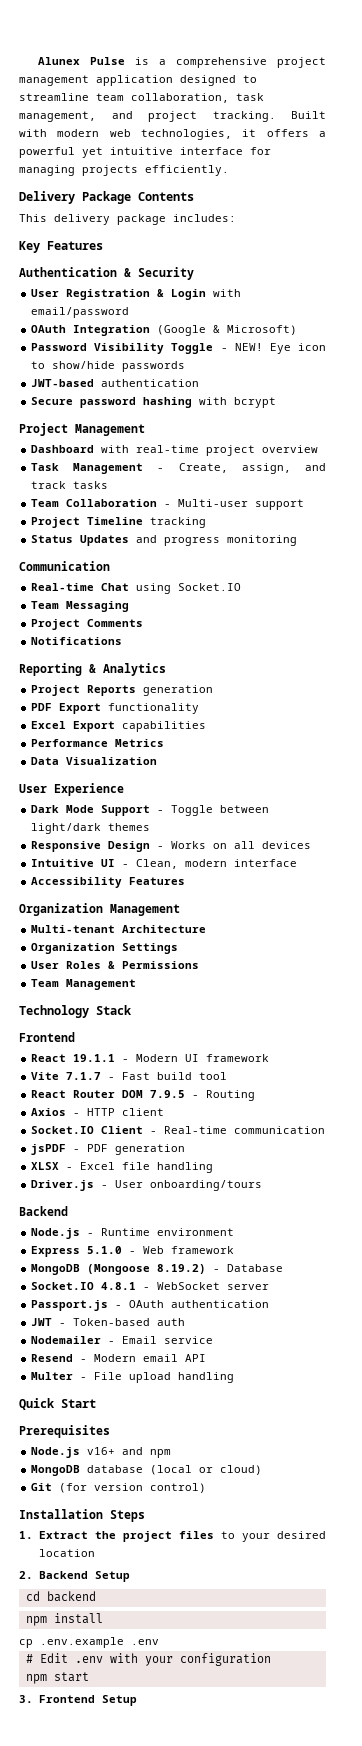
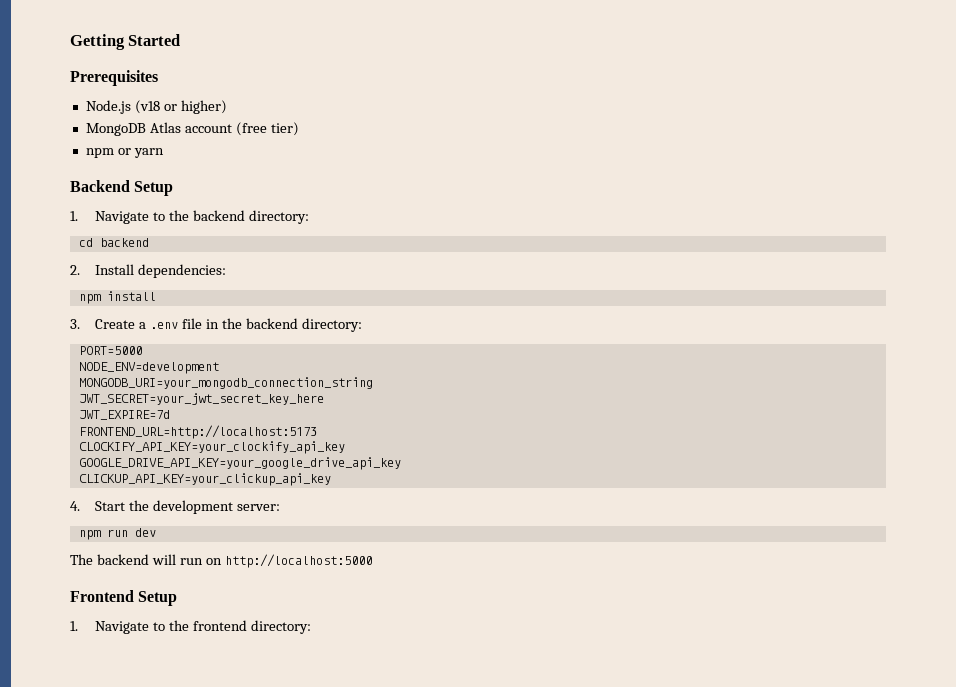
- Alunex Pulse is a comprehensive project management application designed to streamline team collaboration, task management, and project tracking. Built with modern web technologies, it offers a powerful yet intuitive interface for managing projects efficiently.
- Delivery Package Contents
- This delivery package includes:
- Key Features
- Authentication & Security
- User Registration & Login with email/password
- OAuth Integration (Google & Microsoft)
- Password Visibility Toggle - NEW! Eye icon to show/hide passwords
- JWT-based authentication
- Secure password hashing with bcrypt
- Project Management
- Dashboard with real-time project overview
- Task Management - Create, assign, and track tasks
- Team Collaboration - Multi-user support
- Project Timeline tracking
- Status Updates and progress monitoring
- Communication
- Real-time Chat using Socket.IO
- Team Messaging
- Project Comments
- Notifications
- Reporting & Analytics
- Project Reports generation
- PDF Export functionality
- Excel Export capabilities
- Performance Metrics
- Data Visualization
- User Experience
- Dark Mode Support - Toggle between light/dark themes
- Responsive Design - Works on all devices
- Intuitive UI - Clean, modern interface
- Accessibility Features
- Organization Management
- Multi-tenant Architecture
- Organization Settings
- User Roles & Permissions
- Team Management
- Technology Stack
- Frontend
- React 19.1.1 - Modern UI framework
- Vite 7.1.7 - Fast build tool
- React Router DOM 7.9.5 - Routing
- Axios - HTTP client
- Socket.IO Client - Real-time communication
- jsPDF - PDF generation
- XLSX - Excel file handling
- Driver.js - User onboarding/tours
- Backend
- Node.js - Runtime environment
- Express 5.1.0 - Web framework
- MongoDB (Mongoose 8.19.2) - Database
- Socket.IO 4.8.1 - WebSocket server
- Passport.js - OAuth authentication
- JWT - Token-based auth
- Nodemailer - Email service
- Resend - Modern email API
- Multer - File upload handling
- Quick Start
+ Getting Started
  Prerequisites
- Node.js v16+ and npm
- MongoDB database (local or cloud)
- Git (for version control)
- Installation Steps
- 1. Extract the project files to your desired location
- 2. Backend Setup
+ Node.js (v18 or higher)
+ MongoDB Atlas account (free tier)
+ npm or yarn
+ Backend Setup
+ 1. Navigate to the backend directory:
+ 2. Install dependencies:
- cp .env.example .env
- # Edit .env with your configuration
- npm start
- 3. Frontend Setup
+ 3. Create a .env file in the backend directory:
+ PORT=5000
+ NODE_ENV=development
+ MONGODB_URI=your_mongodb_connection_string
+ JWT_SECRET=your_jwt_secret_key_here
+ JWT_EXPIRE=7d
+ FRONTEND_URL=http://localhost:5173
+ CLOCKIFY_API_KEY=your_clockify_api_key
+ GOOGLE_DRIVE_API_KEY=your_google_drive_api_key
+ CLICKUP_API_KEY=your_clickup_api_key
+ 4. Start the development server:
+ npm run dev
+ The backend will run on http://localhost:5000
+ Frontend Setup
+ 1. Navigate to the frontend directory:

